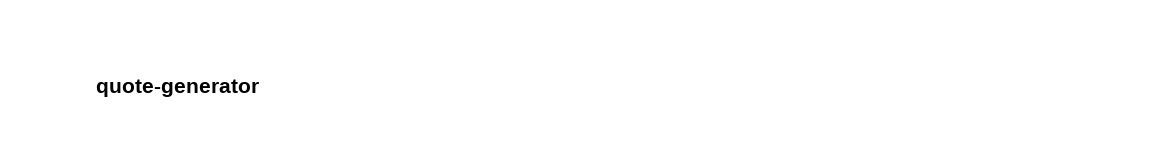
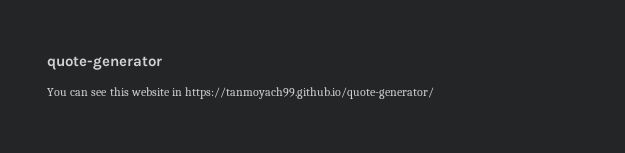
+ You can see this website in https://tanmoyach99.github.io/quote-generator/

